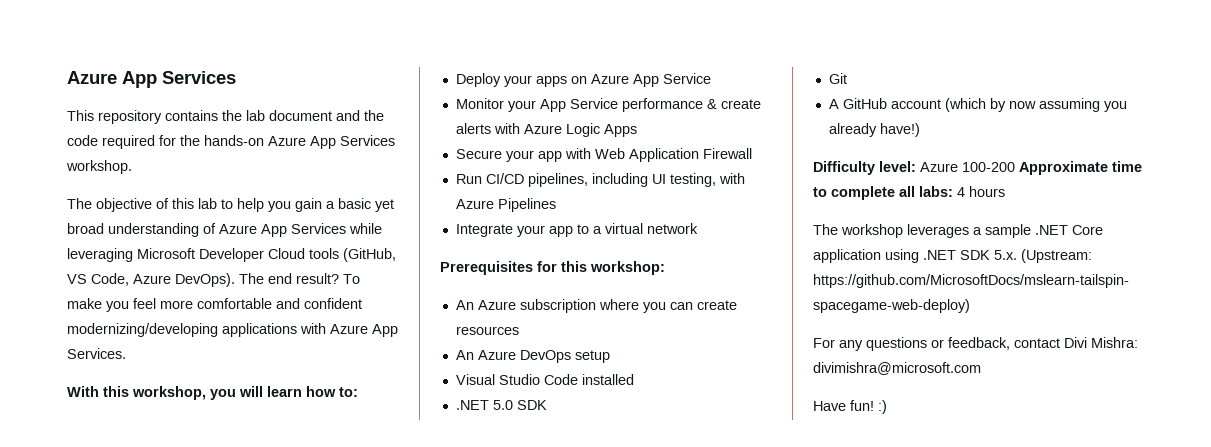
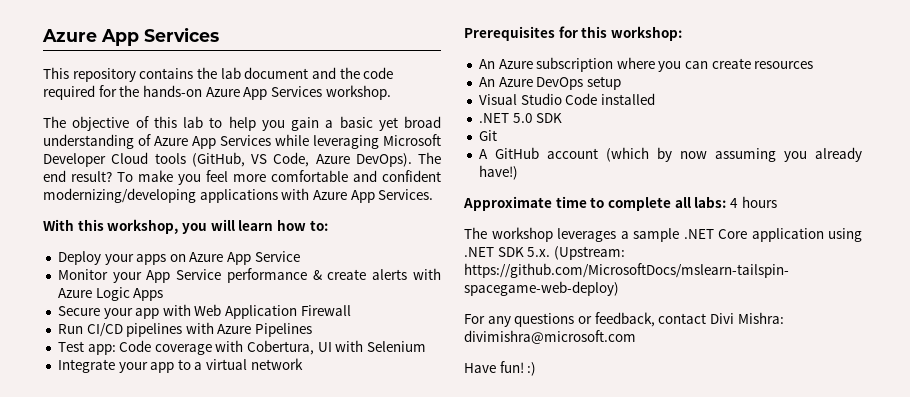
- Run CI/CD pipelines, including UI testing, with Azure Pipelines
+ Run CI/CD pipelines with Azure Pipelines
+ Test app: Code coverage with Cobertura, UI with Selenium
- Difficulty level: Azure 100-200 Approximate time to complete all labs: 4 hours
+ Approximate time to complete all labs: 4 hours

